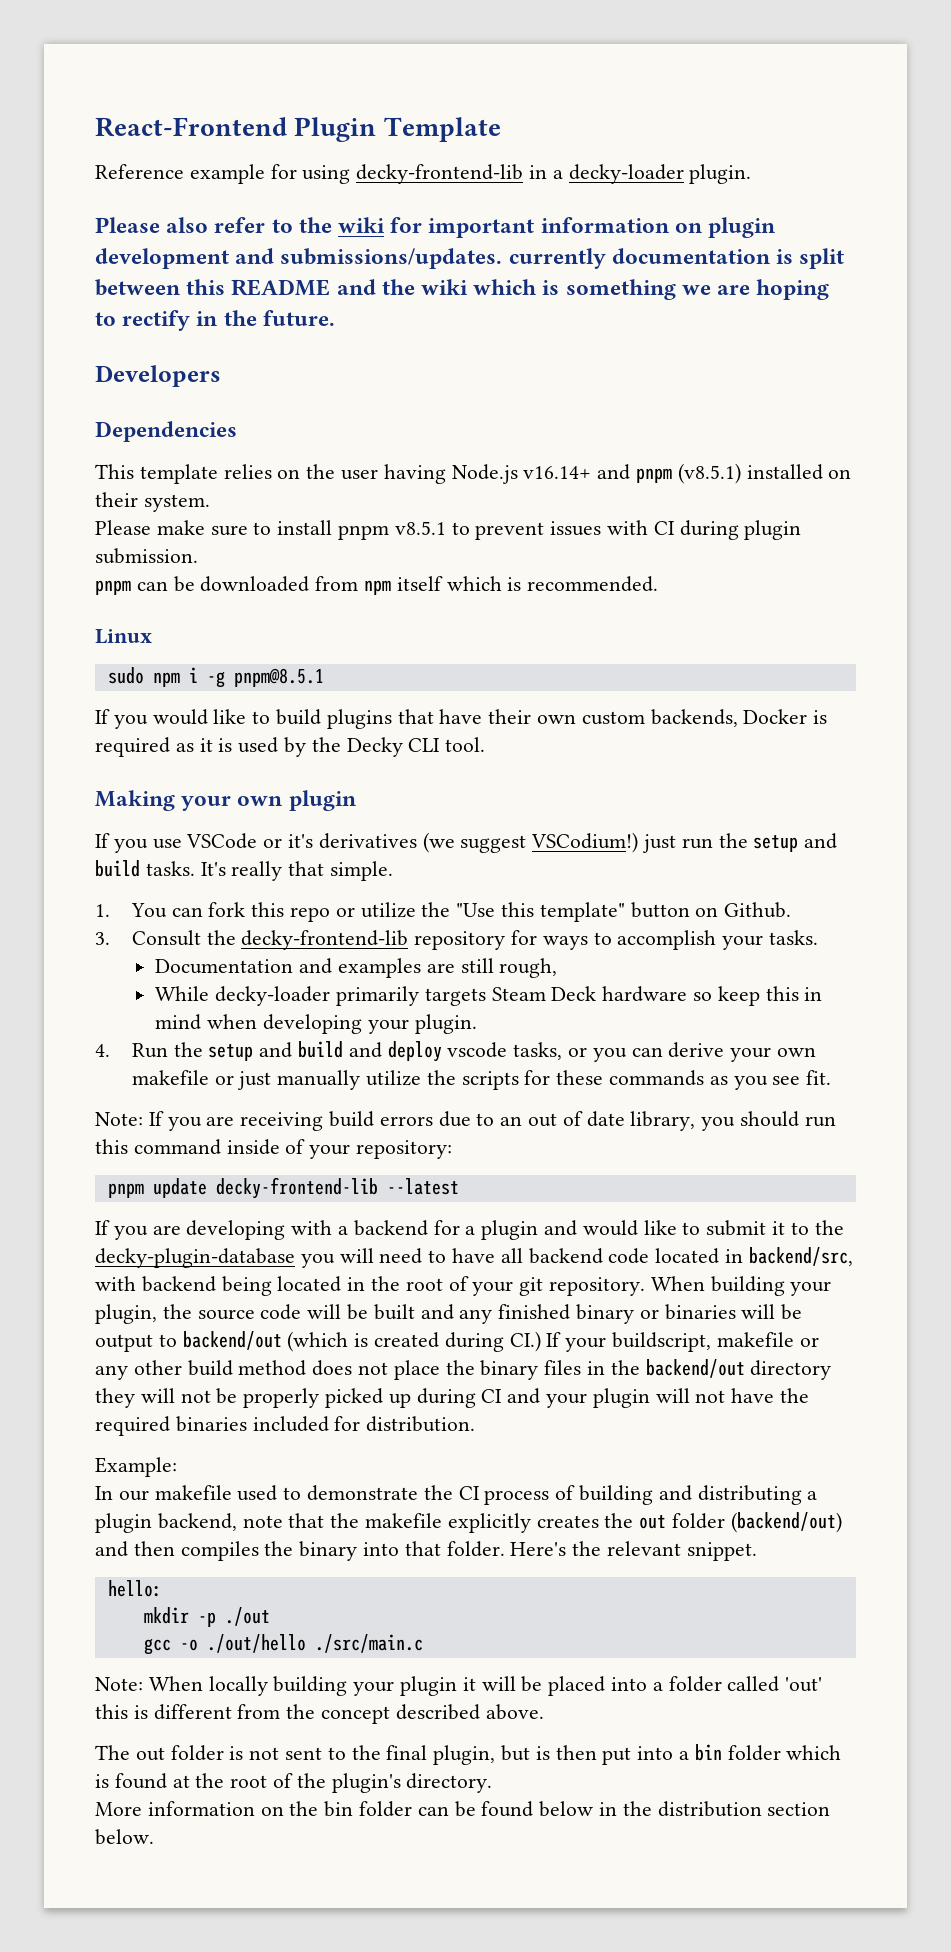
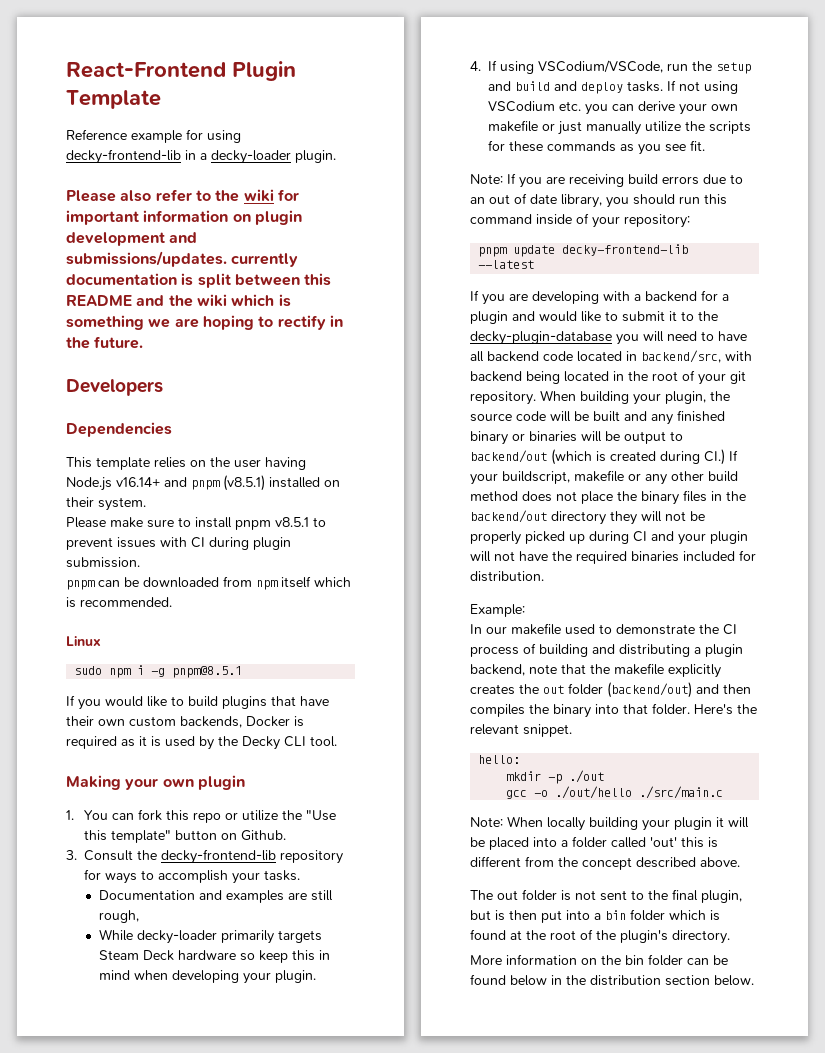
- If you use VSCode or it's derivatives (we suggest VSCodium!) just run the setup and build tasks. It's really that simple.
- 4. Run the setup and build and deploy vscode tasks, or you can derive your own makefile or just manually utilize the scripts for these commands as you see fit.
+ 4. If using VSCodium/VSCode, run the setup and build and deploy tasks. If not using VSCodium etc. you can derive your own makefile or just manually utilize the scripts for these commands as you see fit.

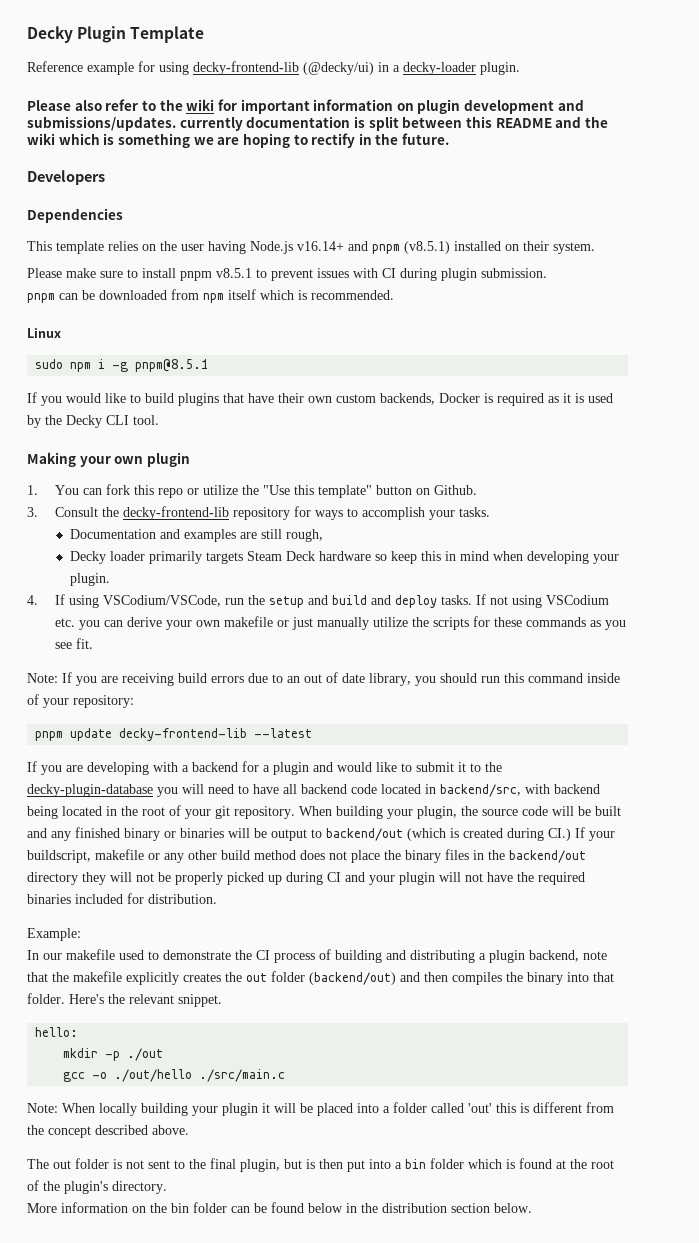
- React-Frontend Plugin Template
+ Decky Plugin Template
- Reference example for using decky-frontend-lib in a decky-loader plugin.
+ Reference example for using decky-frontend-lib (@decky/ui) in a decky-loader plugin.
- While decky-loader primarily targets Steam Deck hardware so keep this in mind when developing your plugin.
+ Decky loader primarily targets Steam Deck hardware so keep this in mind when developing your plugin.

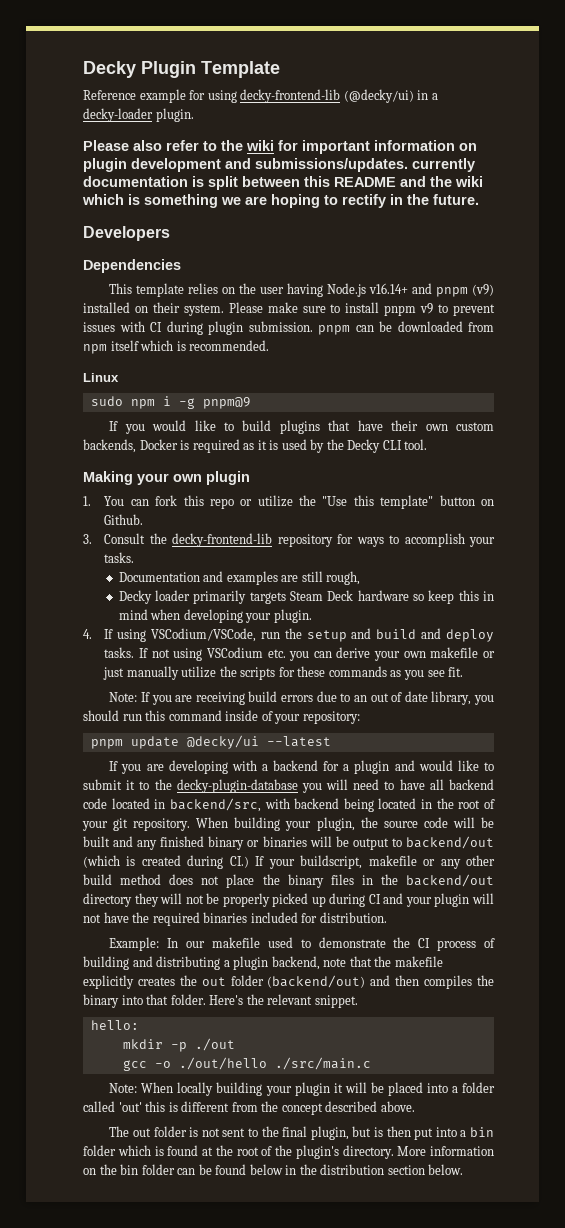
- This template relies on the user having Node.js v16.14+ and pnpm (v8.5.1) installed on their system.
- Please make sure to install pnpm v8.5.1 to prevent issues with CI during plugin submission.
- pnpm can be downloaded from npm itself which is recommended.
+ This template relies on the user having Node.js v16.14+ and pnpm (v9) installed on their system. Please make sure to install pnpm v9 to prevent issues with CI during plugin submission. pnpm can be downloaded from npm itself which is recommended.
- sudo npm i -g pnpm@8.5.1
+ sudo npm i -g pnpm@9
- pnpm update decky-frontend-lib --latest
+ pnpm update @decky/ui --latest
- Example:
- In our makefile used to demonstrate the CI process of building and distributing a plugin backend, note that the makefile explicitly creates the out folder (backend/out) and then compiles the binary into that folder.
+ Example: In our makefile used to demonstrate the CI process of building and distributing a plugin backend, note that the makefile explicitly creates the out folder (backend/out) and then compiles the binary into that folder.
- The out folder is not sent to the final plugin, but is then put into a bin folder which is found at the root of the plugin's directory.
- More information on the bin folder can be found below in the distribution section below.
+ The out folder is not sent to the final plugin, but is then put into a bin folder which is found at the root of the plugin's directory. More information on the bin folder can be found below in the distribution section below.

